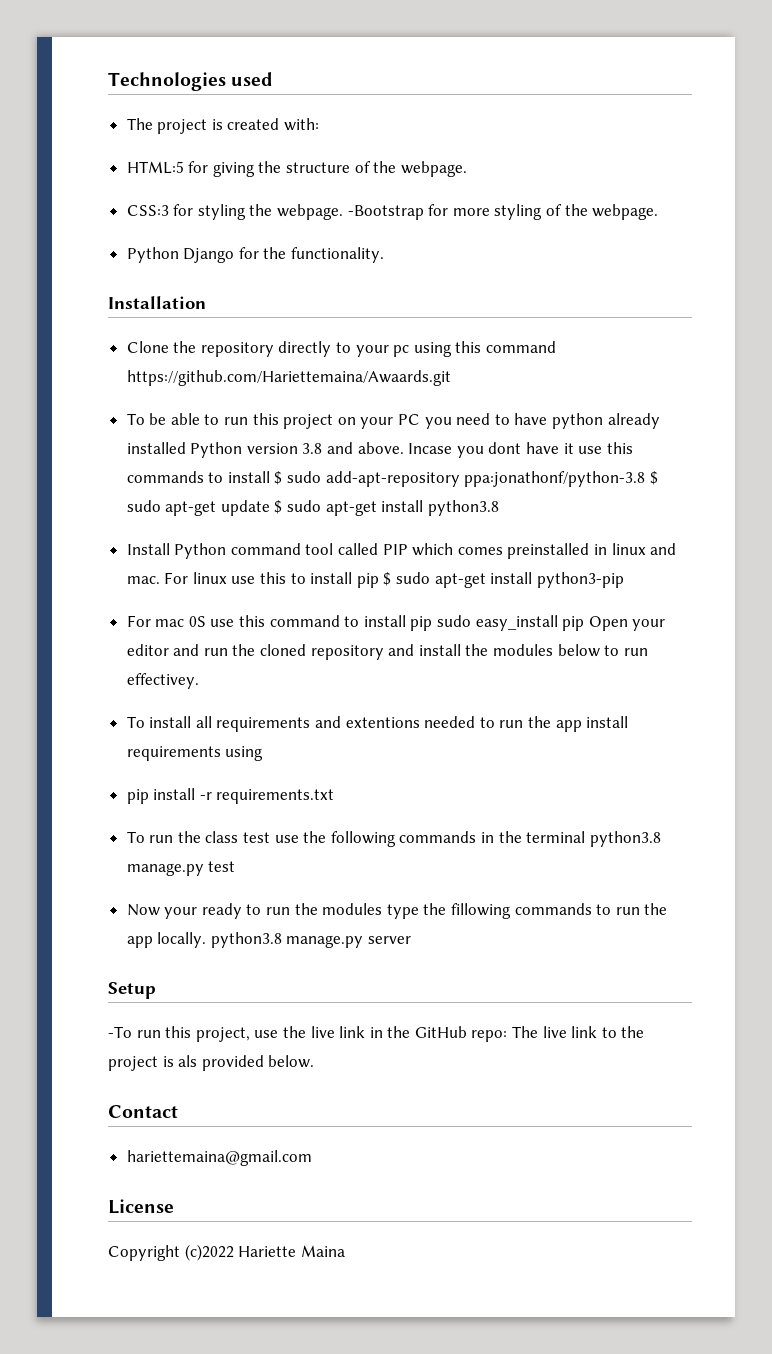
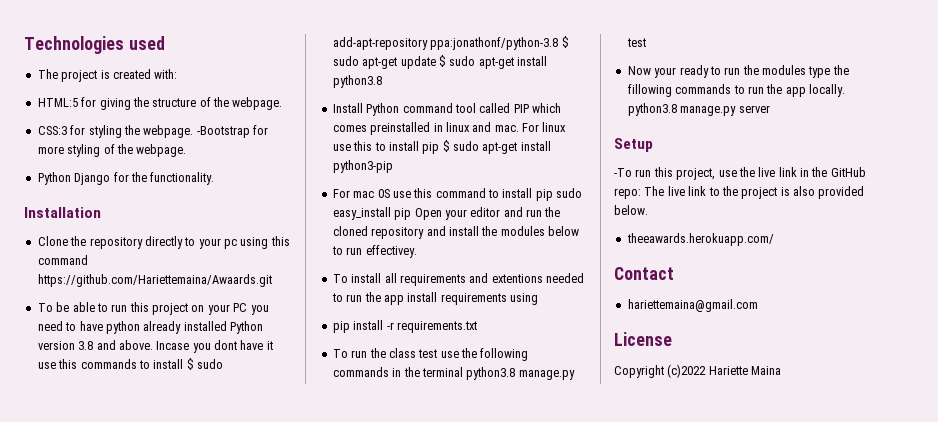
- -To run this project, use the live link in the GitHub repo: The live link to the project is als provided below.
+ -To run this project, use the live link in the GitHub repo: The live link to the project is also provided below.
+ theeawards.herokuapp.com/

